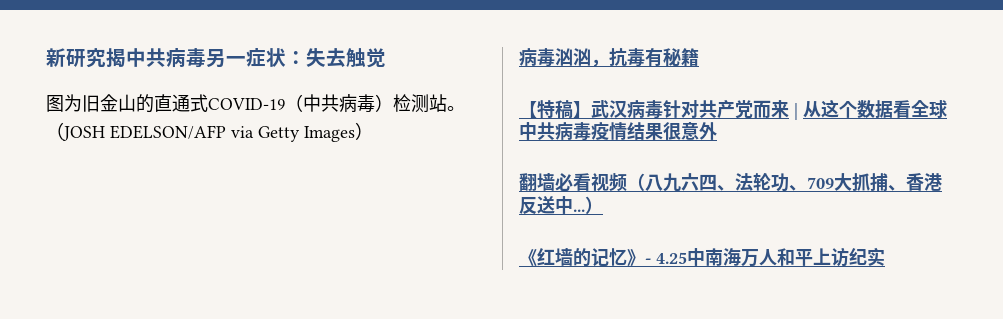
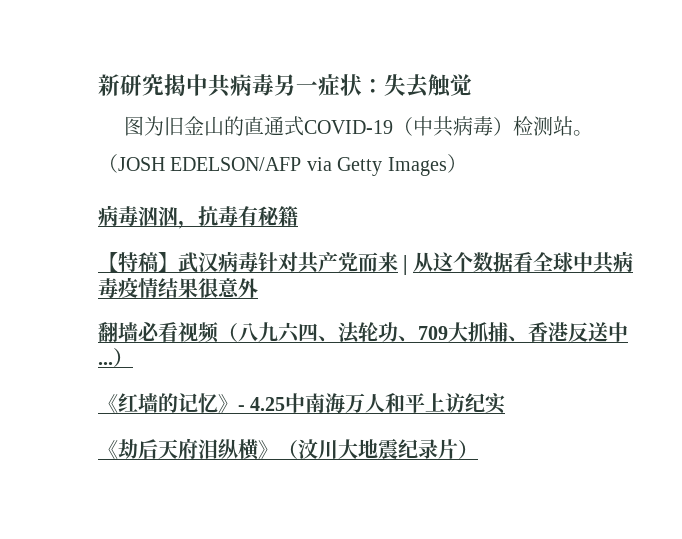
+ 《劫后天府泪纵横》（汶川大地震纪录片）

